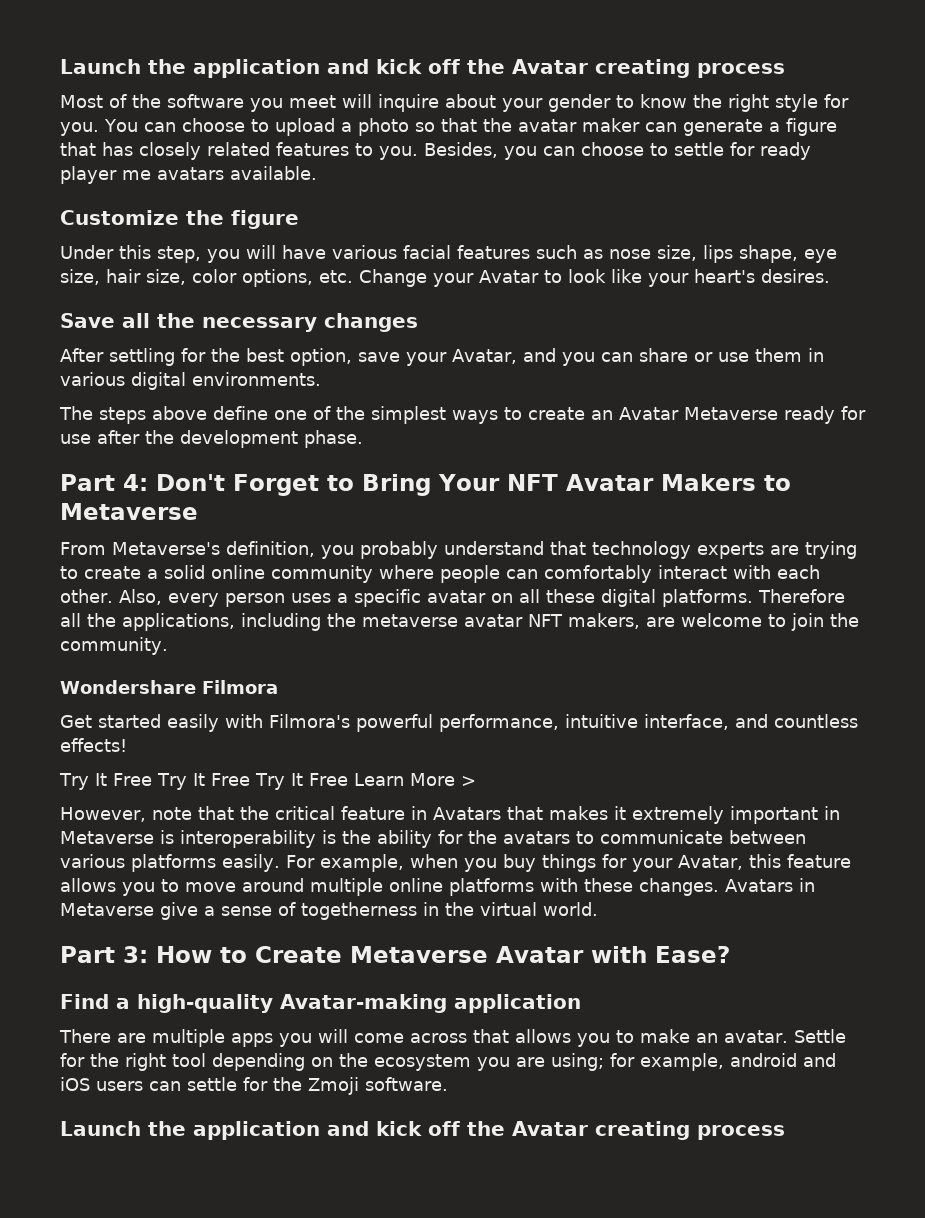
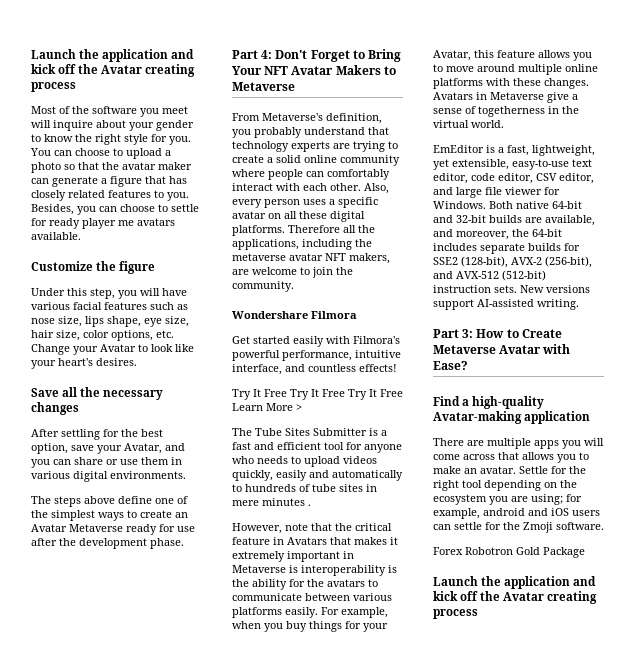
+ The Tube Sites Submitter is a fast and efficient tool for anyone who needs to upload videos quickly, easily and automatically to hundreds of tube sites in mere minutes .
+ EmEditor is a fast, lightweight, yet extensible, easy-to-use text editor, code editor, CSV editor, and large file viewer for Windows. Both native 64-bit and 32-bit builds are available, and moreover, the 64-bit includes separate builds for SSE2 (128-bit), AVX-2 (256-bit), and AVX-512 (512-bit) instruction sets. New versions support AI-assisted writing.
+ Forex Robotron Gold Package

